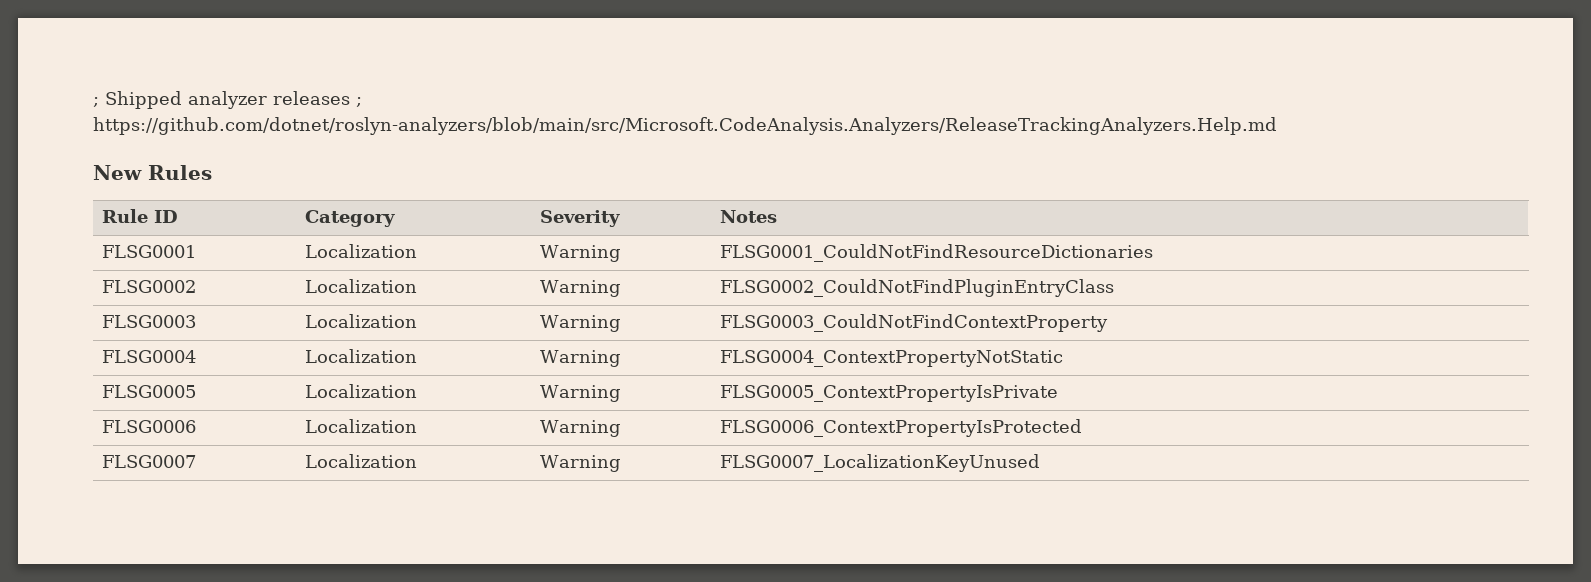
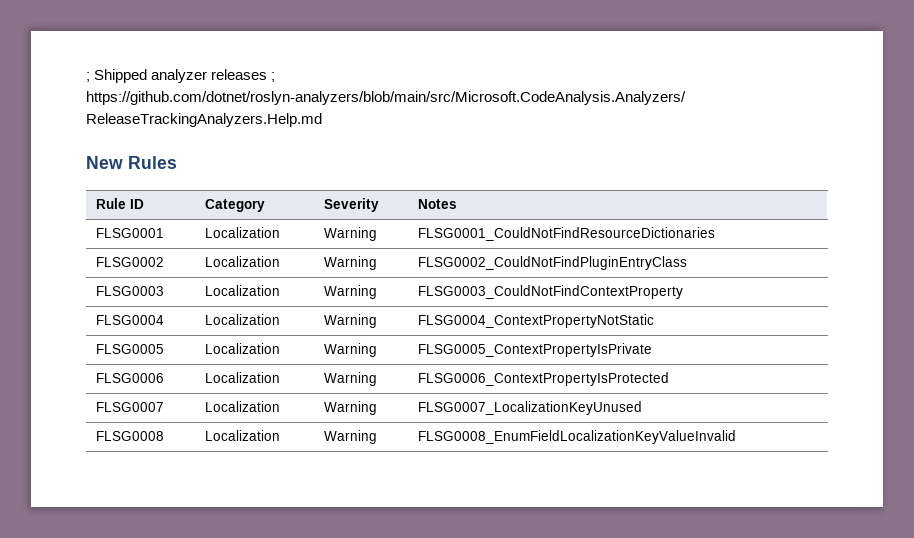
+ FLSG0008 | Localization | Warning | FLSG0008_EnumFieldLocalizationKeyValueInvalid

